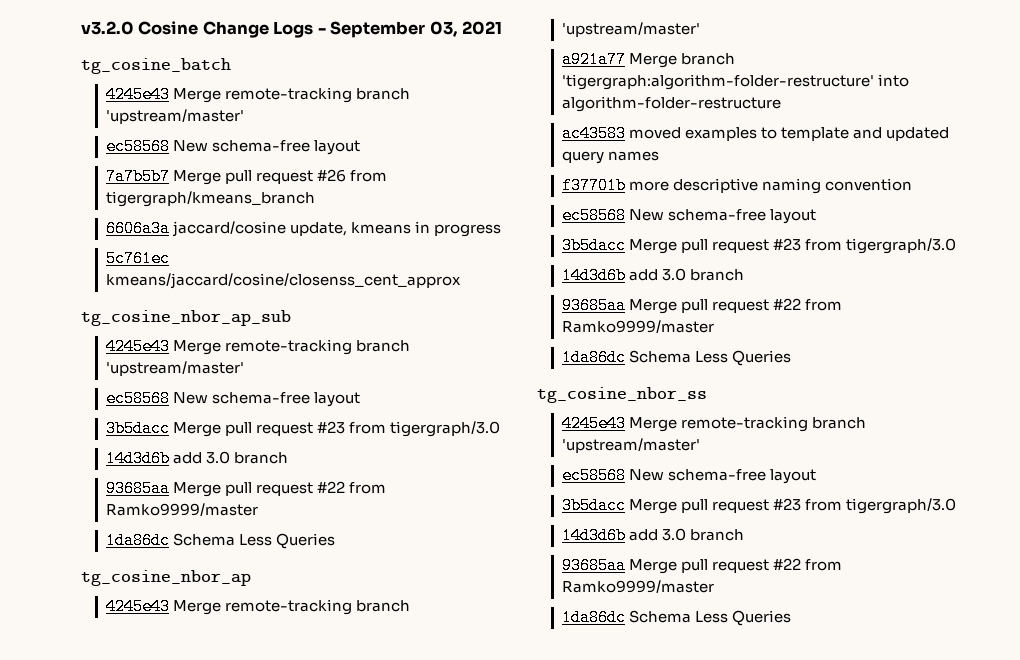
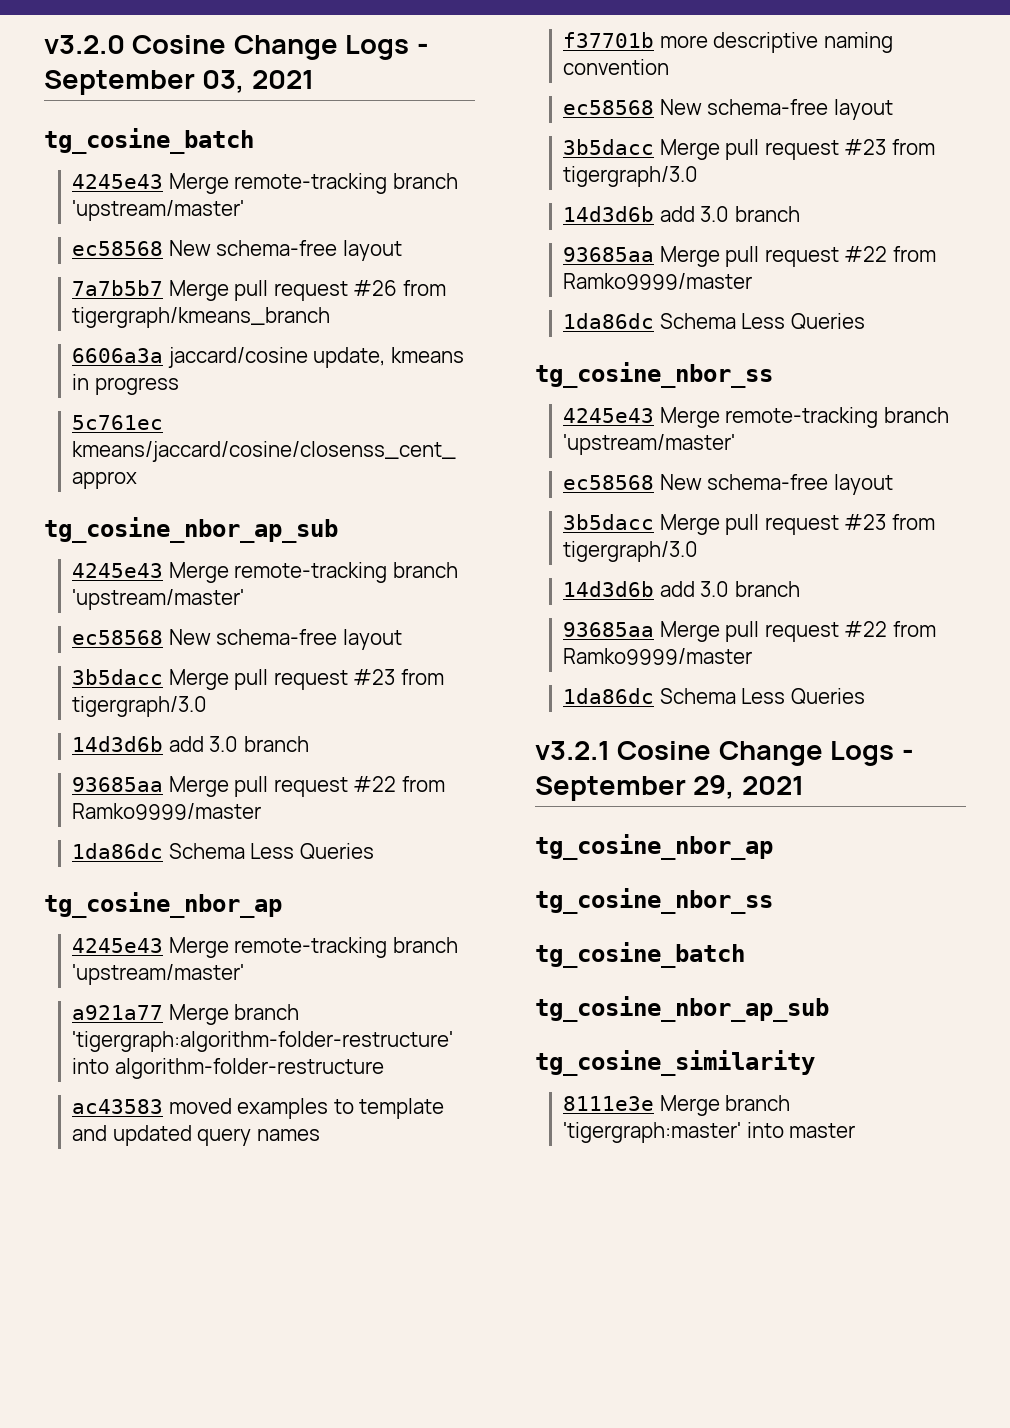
+ v3.2.1 Cosine Change Logs - September 29, 2021
+ tg_cosine_nbor_ap
+ tg_cosine_nbor_ss
+ tg_cosine_batch
+ tg_cosine_nbor_ap_sub
+ tg_cosine_similarity
+ 8111e3e Merge branch 'tigergraph:master' into master

